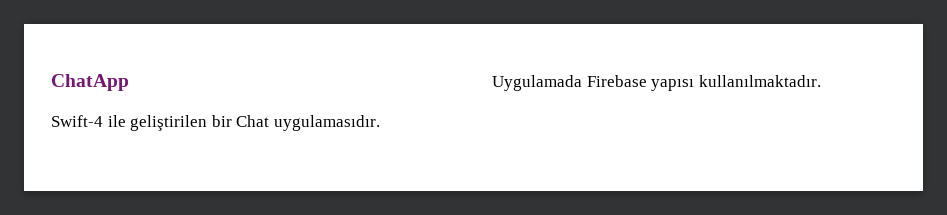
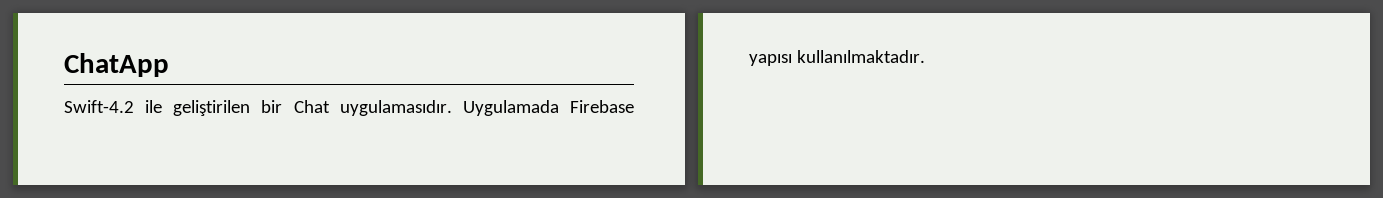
- Swift-4 ile geliştirilen bir Chat uygulamasıdır.
+ Swift-4.2 ile geliştirilen bir Chat uygulamasıdır.

